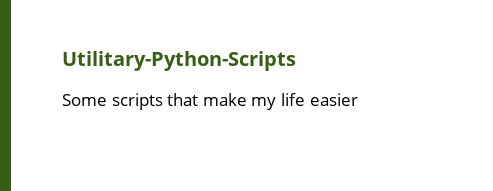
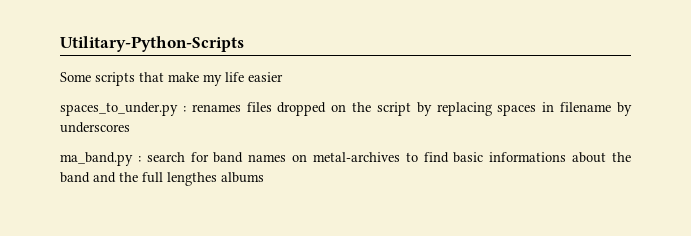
+ spaces_to_under.py : renames files dropped on the script by replacing spaces in filename by underscores
+ ma_band.py : search for band names on metal-archives to find basic informations about the band and the full lengthes albums

